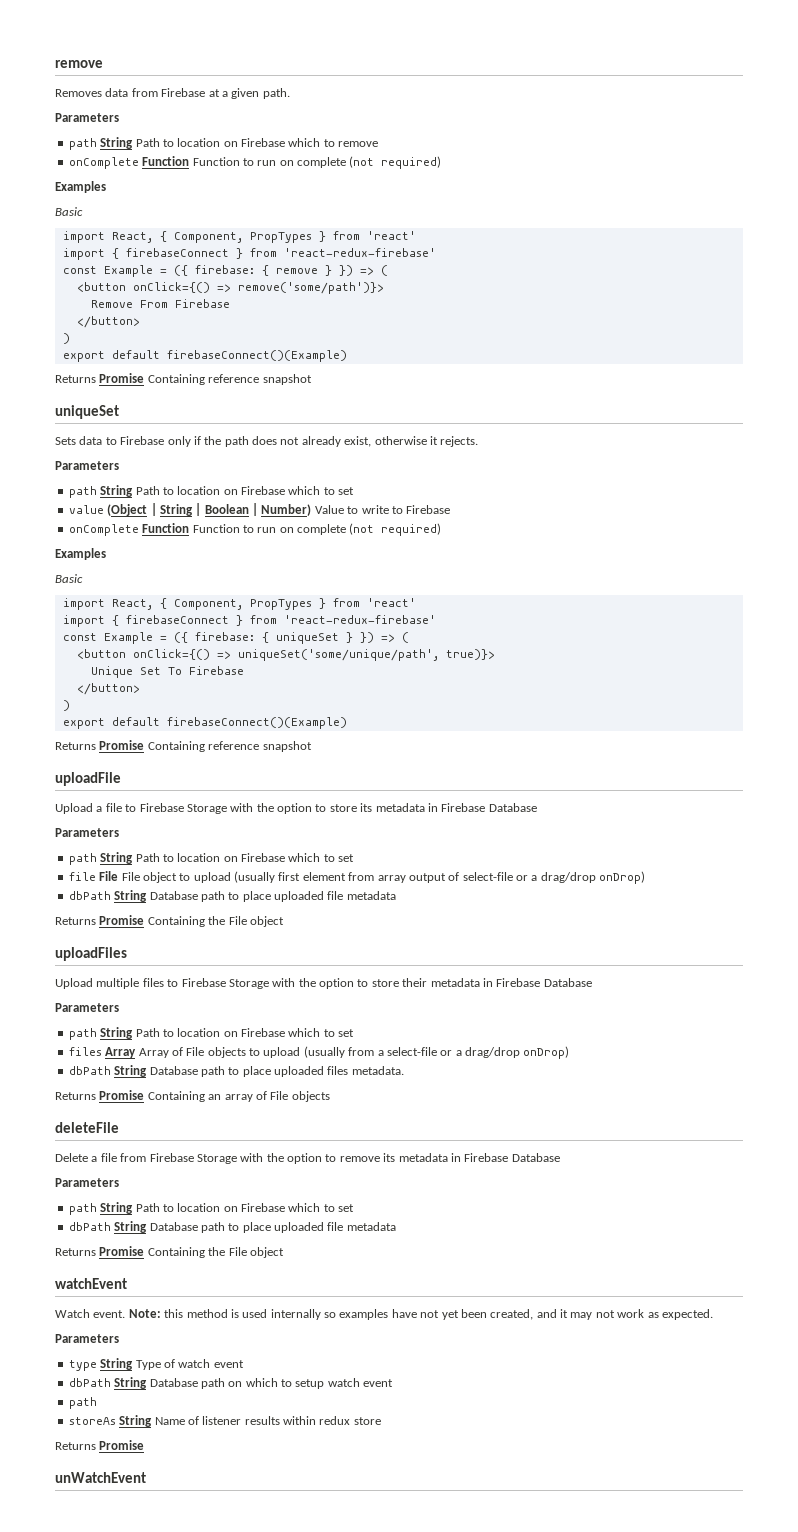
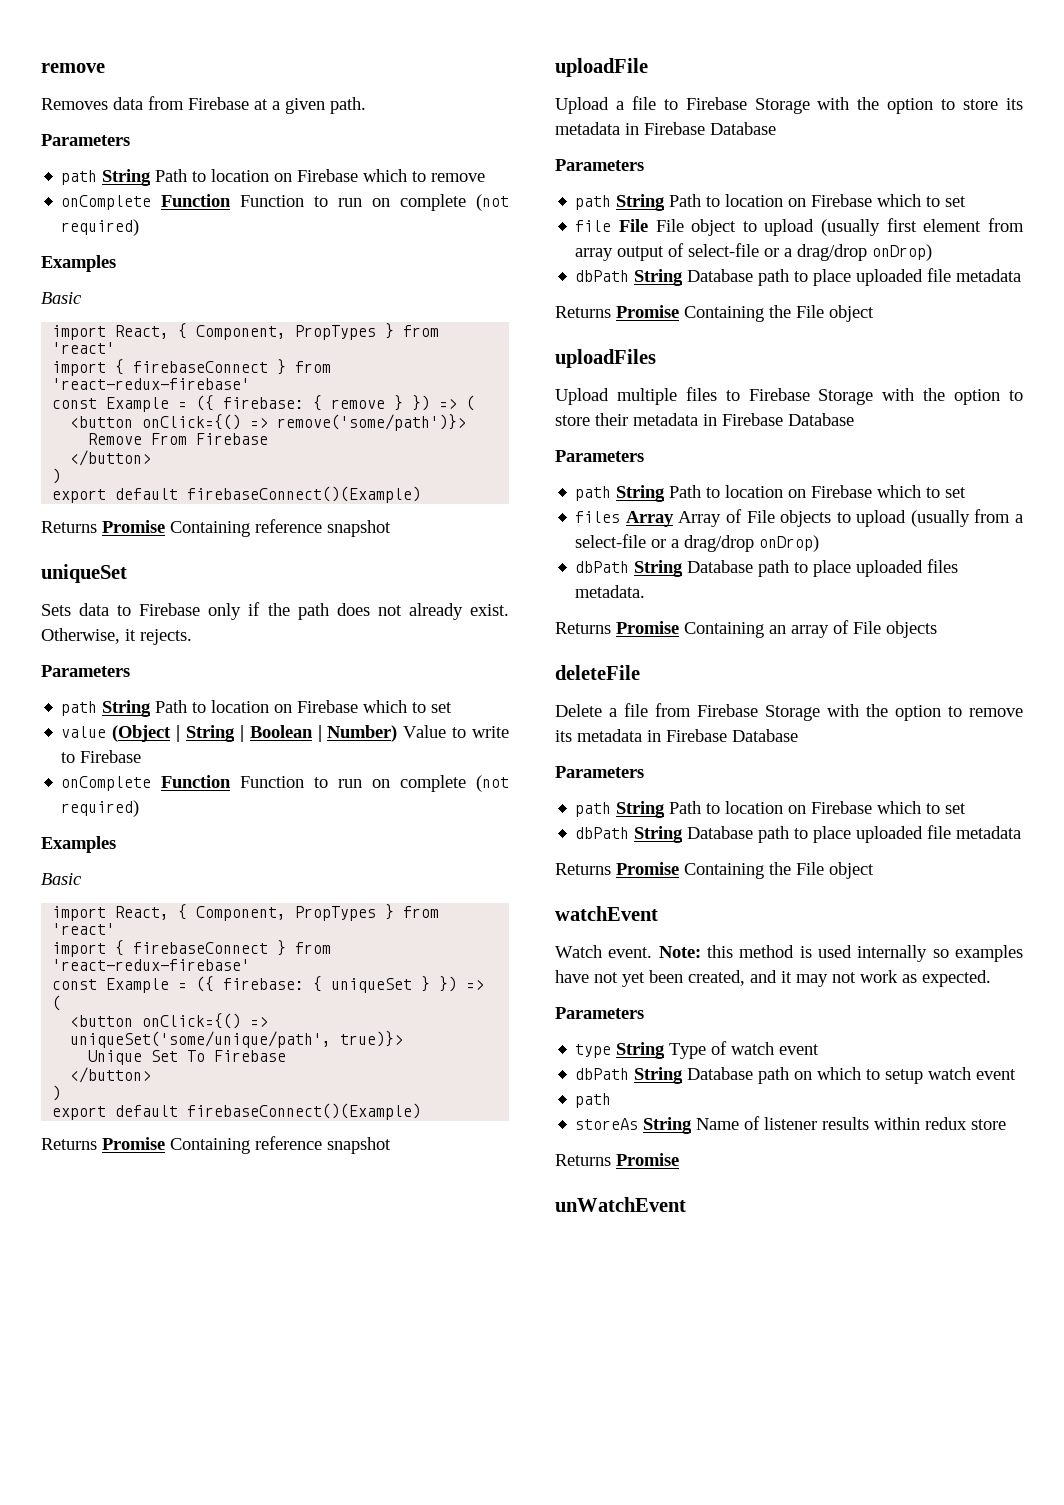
- Sets data to Firebase only if the path does not already exist, otherwise it rejects.
+ Sets data to Firebase only if the path does not already exist. Otherwise, it rejects.

